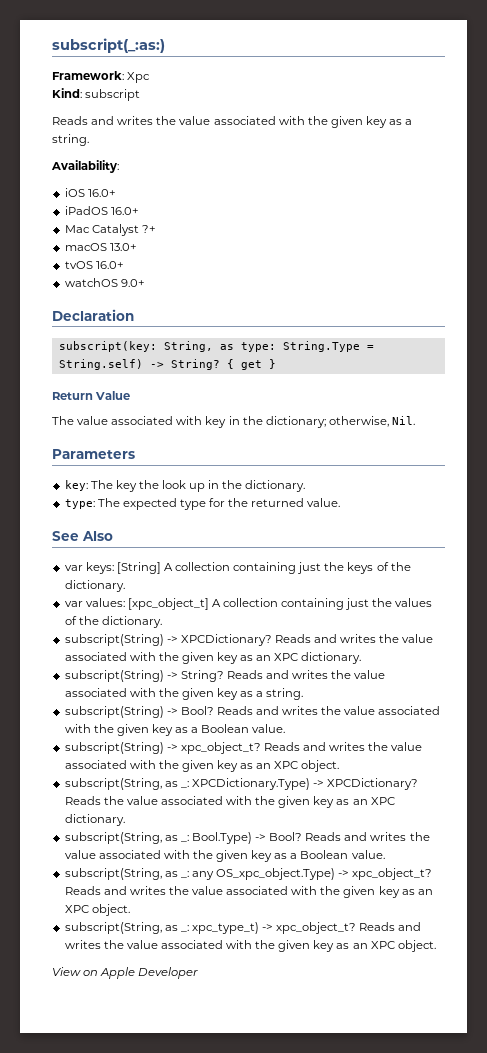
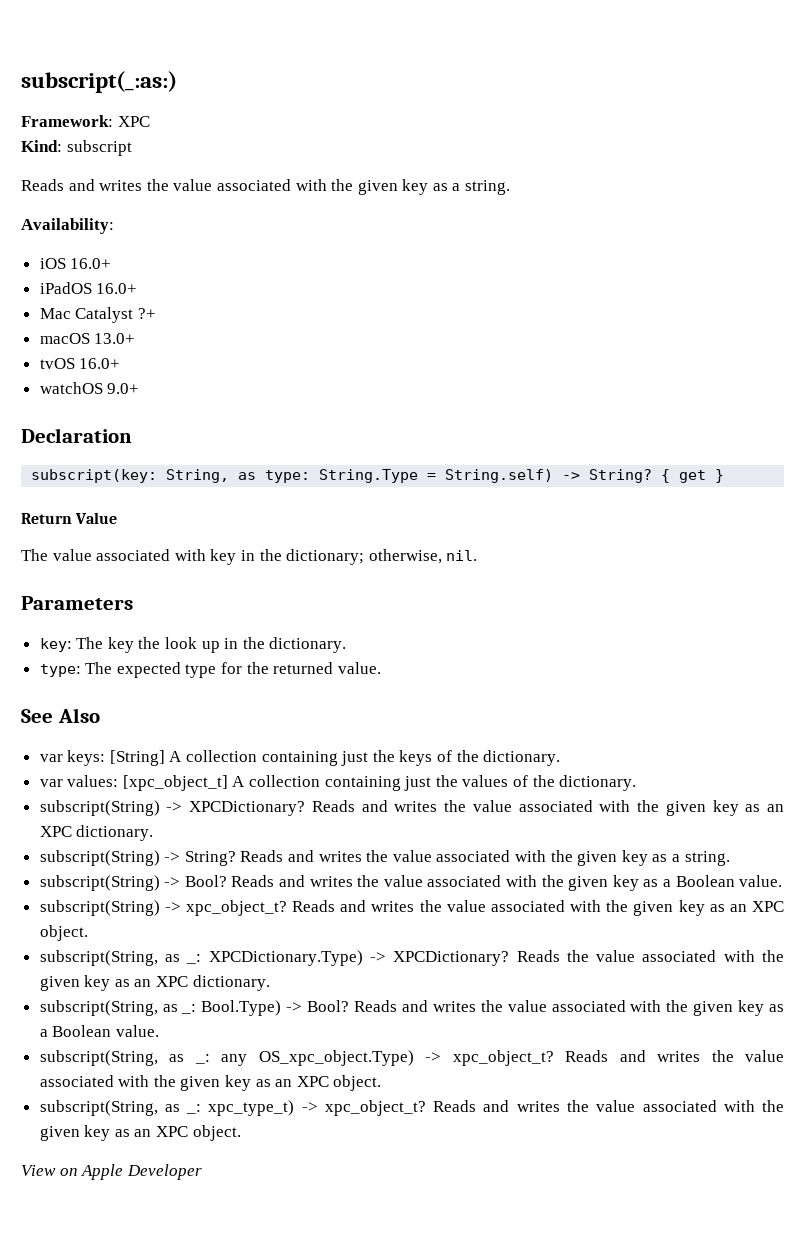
- Framework: Xpc
+ Framework: XPC
- The value associated with key in the dictionary; otherwise, Nil.
+ The value associated with key in the dictionary; otherwise, nil.

